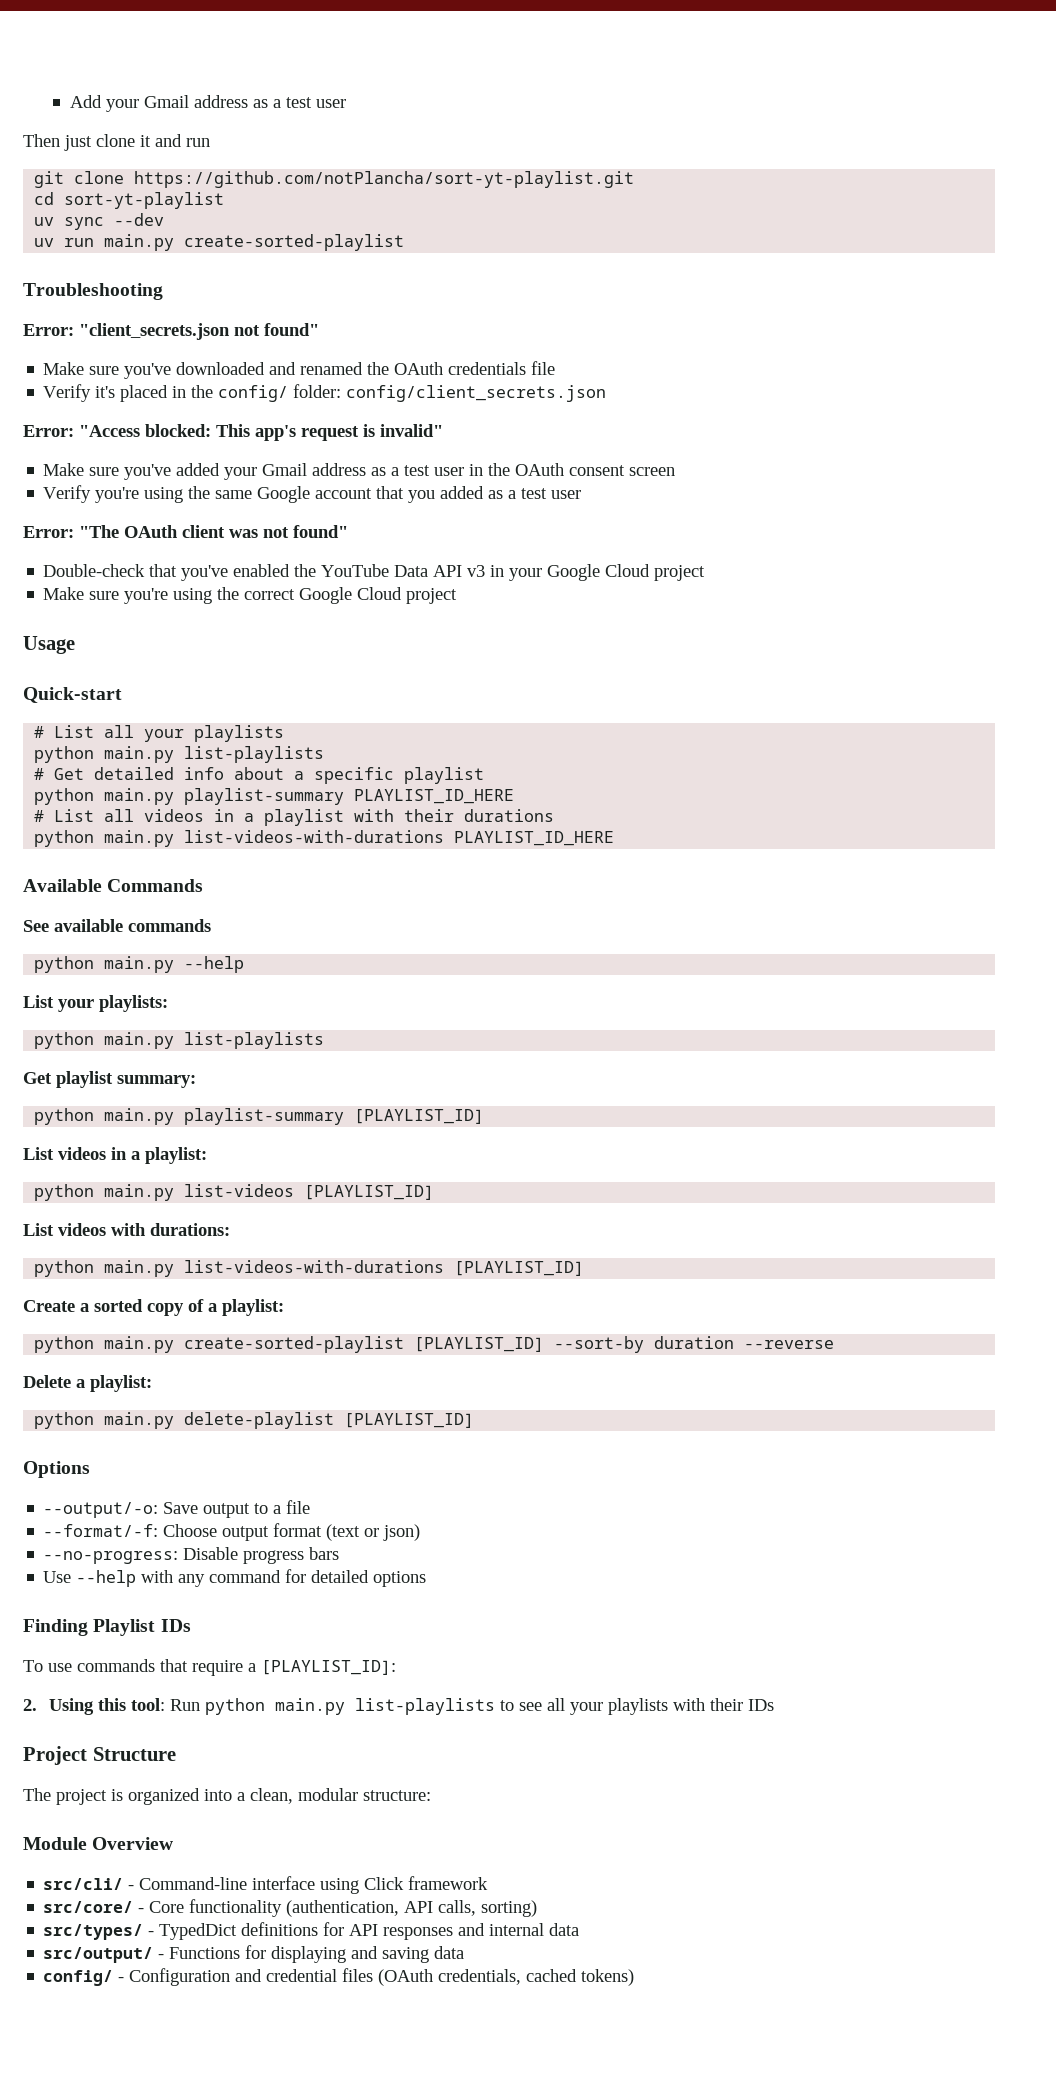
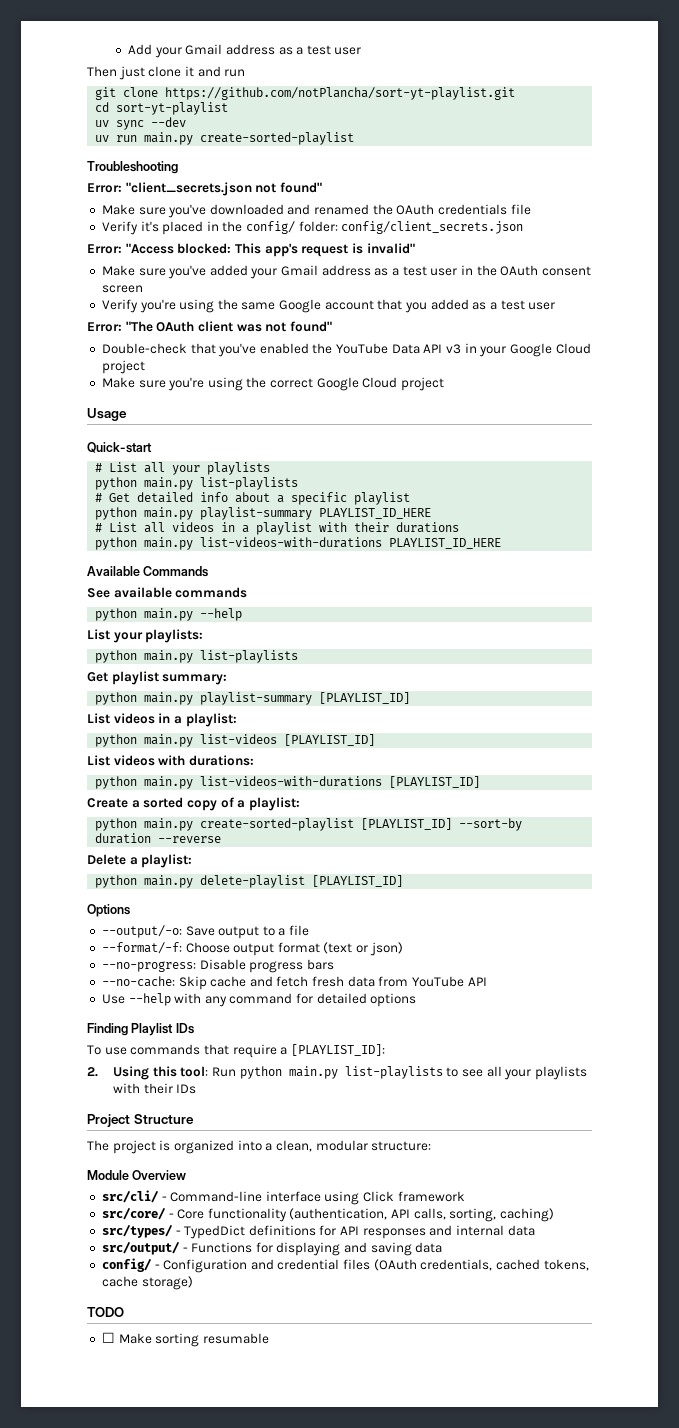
+ --no-cache: Skip cache and fetch fresh data from YouTube API
- src/core/ - Core functionality (authentication, API calls, sorting)
+ src/core/ - Core functionality (authentication, API calls, sorting, caching)
- config/ - Configuration and credential files (OAuth credentials, cached tokens)
+ config/ - Configuration and credential files (OAuth credentials, cached tokens, cache storage)
+ TODO
+ ☐ Make sorting resumable

